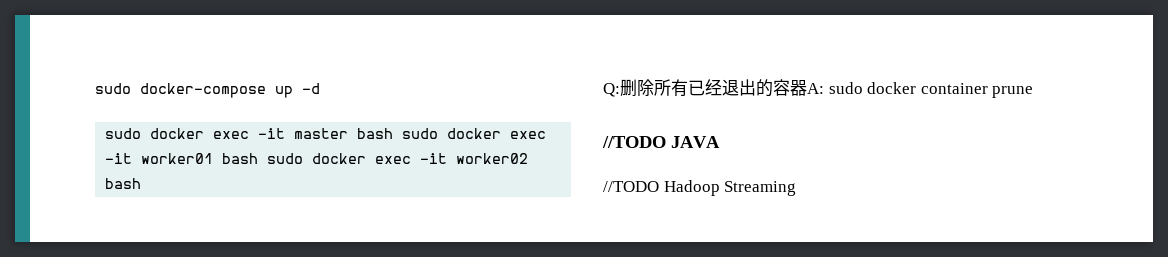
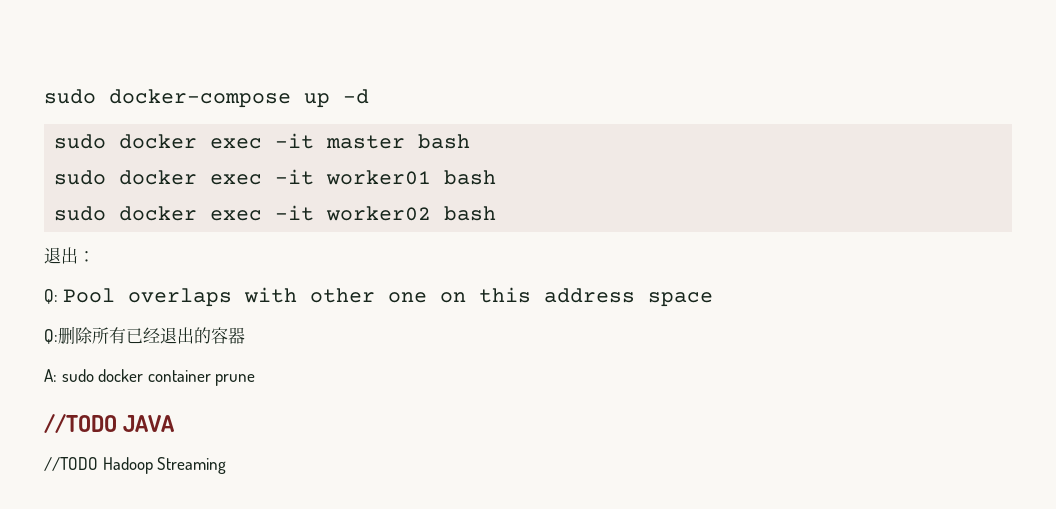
- sudo docker exec -it master bash sudo docker exec -it worker01 bash sudo docker exec -it worker02 bash
+ sudo docker exec -it master bash
+ sudo docker exec -it worker01 bash
+ sudo docker exec -it worker02 bash
+ 退出：
+ Q: Pool overlaps with other one on this address space
- Q:删除所有已经退出的容器A: sudo docker container prune
+ Q:删除所有已经退出的容器
+ A: sudo docker container prune

